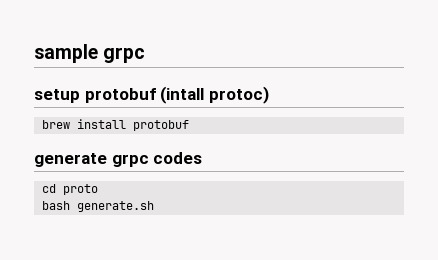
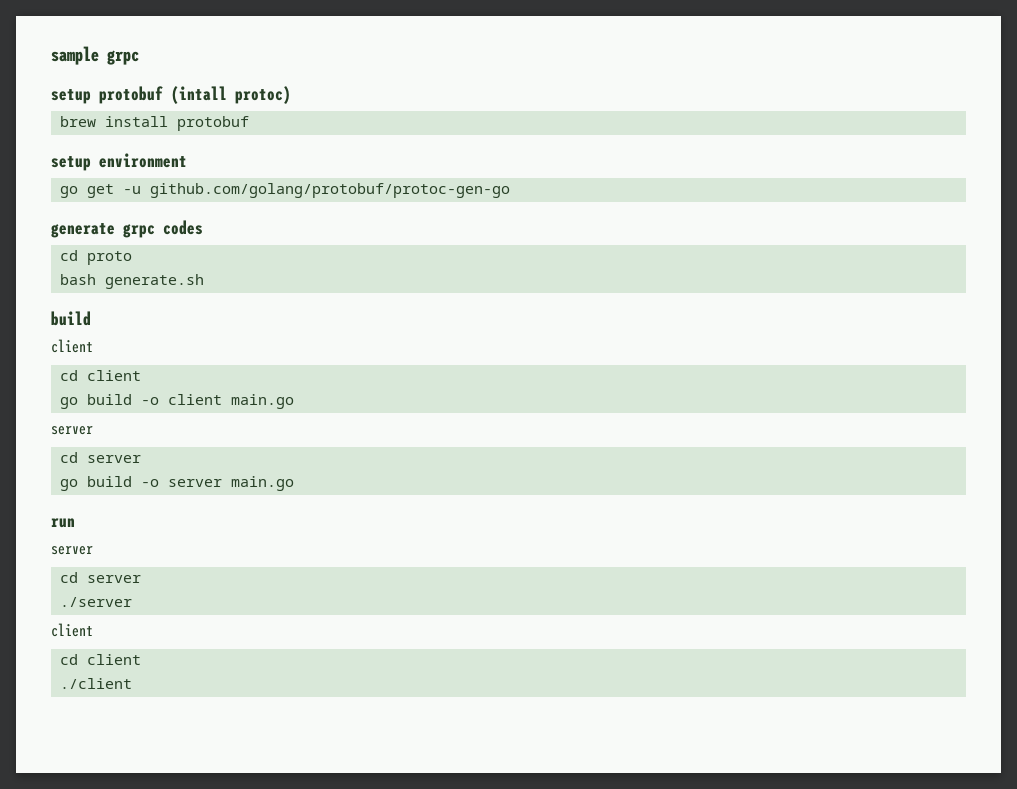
+ setup environment
+ go get -u github.com/golang/protobuf/protoc-gen-go
  bash generate.sh
+ build
+ client
+ cd client
+ go build -o client main.go
+ server
+ cd server
+ go build -o server main.go
+ run
+ server
+ cd server
+ ./server
+ client
+ cd client
+ ./client

